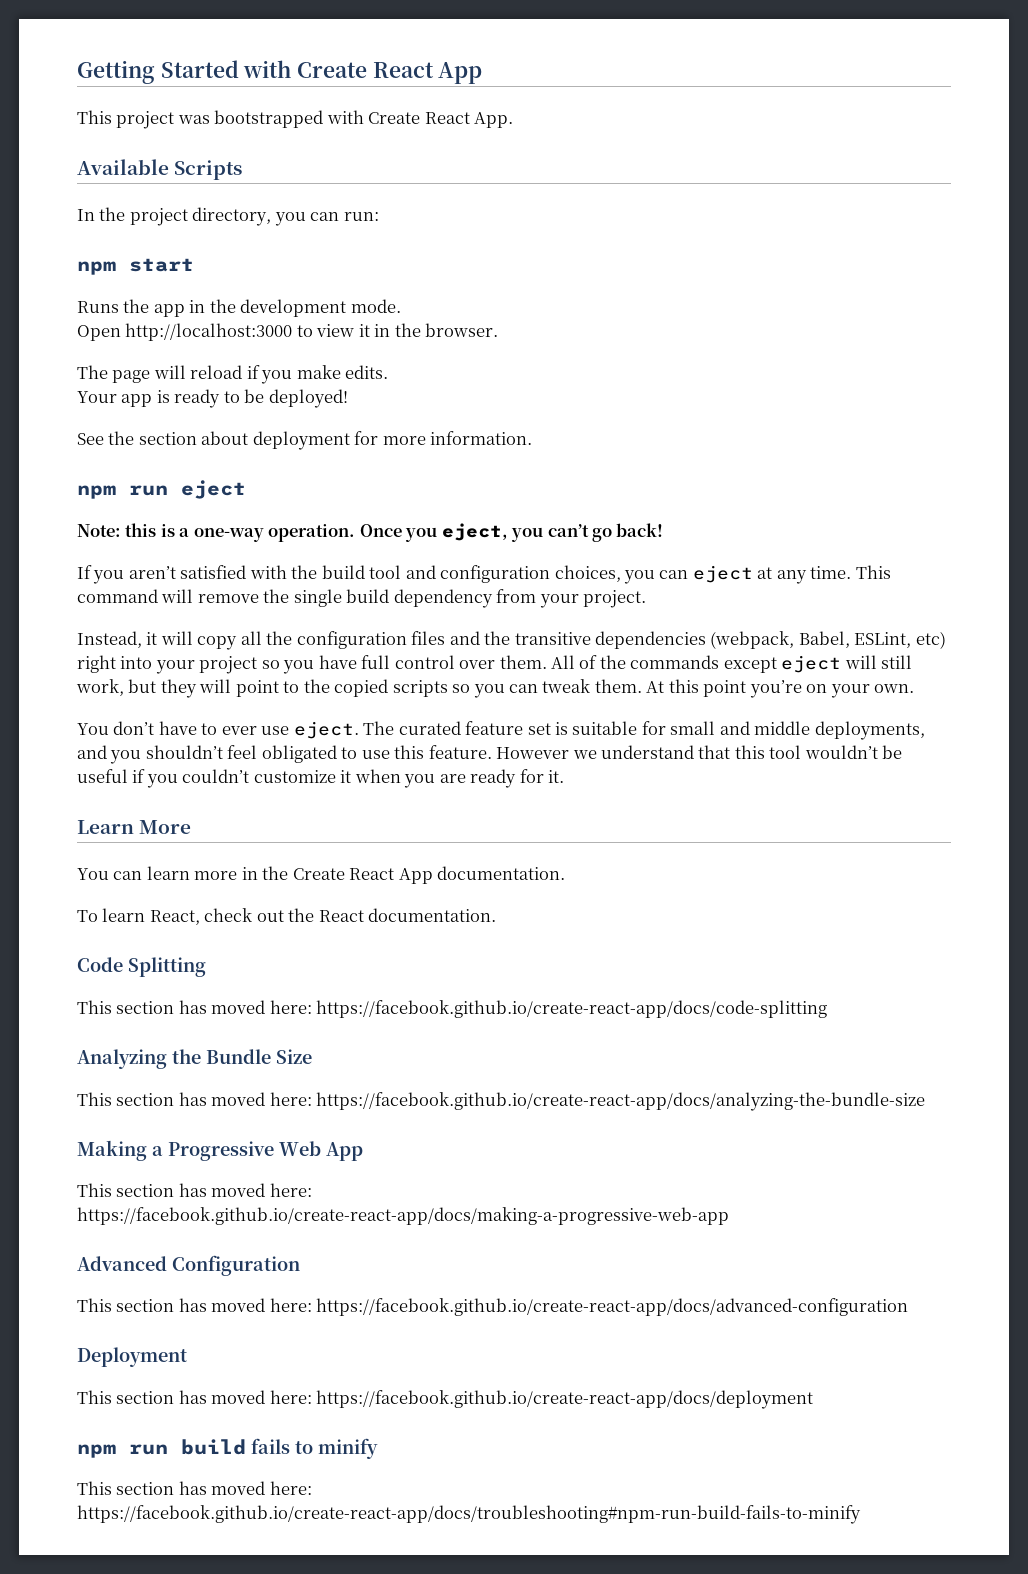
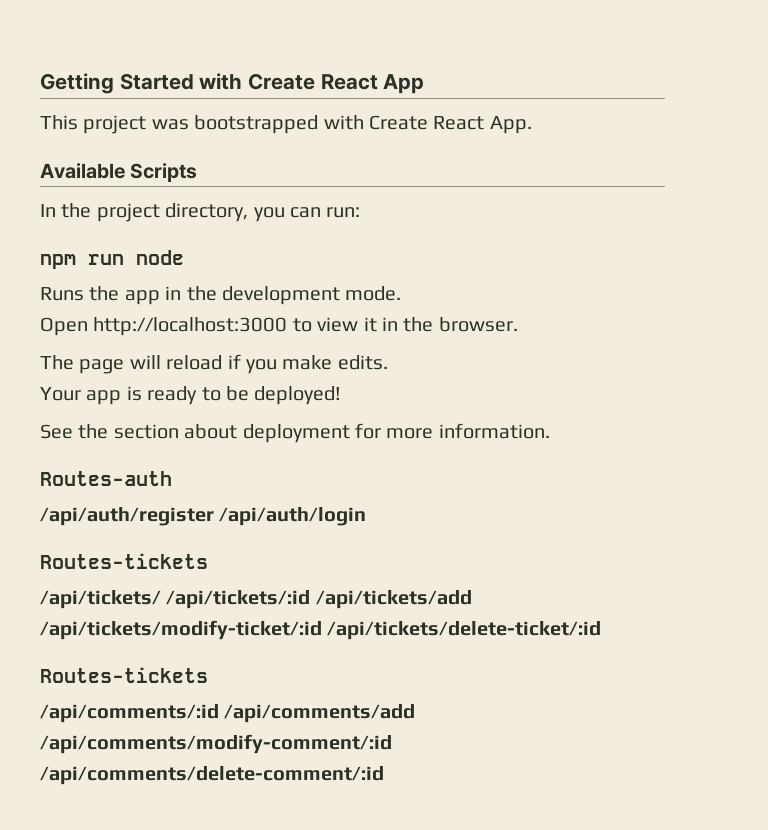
- npm start
+ npm run node
- npm run eject
- Note: this is a one-way operation. Once you eject, you can’t go back!
- If you aren’t satisfied with the build tool and configuration choices, you can eject at any time. This command will remove the single build dependency from your project.
- Instead, it will copy all the configuration files and the transitive dependencies (webpack, Babel, ESLint, etc) right into your project so you have full control over them. All of the commands except eject will still work, but they will point to the copied scripts so you can tweak them. At this point you’re on your own.
- You don’t have to ever use eject. The curated feature set is suitable for small and middle deployments, and you shouldn’t feel obligated to use this feature. However we understand that this tool wouldn’t be useful if you couldn’t customize it when you are ready for it.
- Learn More
- You can learn more in the Create React App documentation.
- To learn React, check out the React documentation.
- Code Splitting
- This section has moved here: https://facebook.github.io/create-react-app/docs/code-splitting
- Analyzing the Bundle Size
- This section has moved here: https://facebook.github.io/create-react-app/docs/analyzing-the-bundle-size
- Making a Progressive Web App
- This section has moved here: https://facebook.github.io/create-react-app/docs/making-a-progressive-web-app
- Advanced Configuration
- This section has moved here: https://facebook.github.io/create-react-app/docs/advanced-configuration
- Deployment
- This section has moved here: https://facebook.github.io/create-react-app/docs/deployment
- npm run build fails to minify
- This section has moved here: https://facebook.github.io/create-react-app/docs/troubleshooting#npm-run-build-fails-to-minify
+ Routes-auth
+ /api/auth/register /api/auth/login
+ Routes-tickets
+ /api/tickets/ /api/tickets/:id /api/tickets/add /api/tickets/modify-ticket/:id /api/tickets/delete-ticket/:id
+ Routes-tickets
+ /api/comments/:id /api/comments/add /api/comments/modify-comment/:id /api/comments/delete-comment/:id

